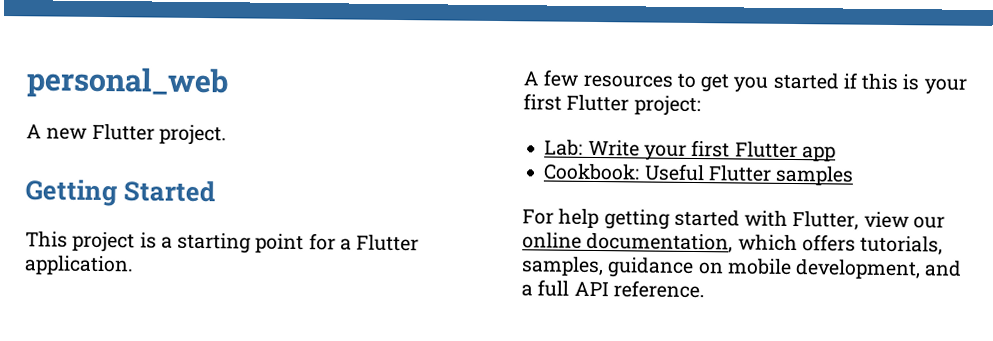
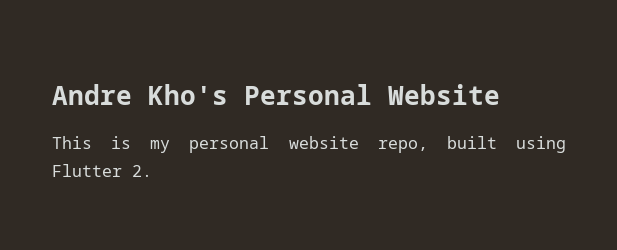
- personal_web
- A new Flutter project.
- Getting Started
- This project is a starting point for a Flutter application.
- A few resources to get you started if this is your first Flutter project:
- Lab: Write your first Flutter app
- Cookbook: Useful Flutter samples
- For help getting started with Flutter, view our online documentation, which offers tutorials, samples, guidance on mobile development, and a full API reference.
+ Andre Kho's Personal Website
+ This is my personal website repo, built using Flutter 2.

